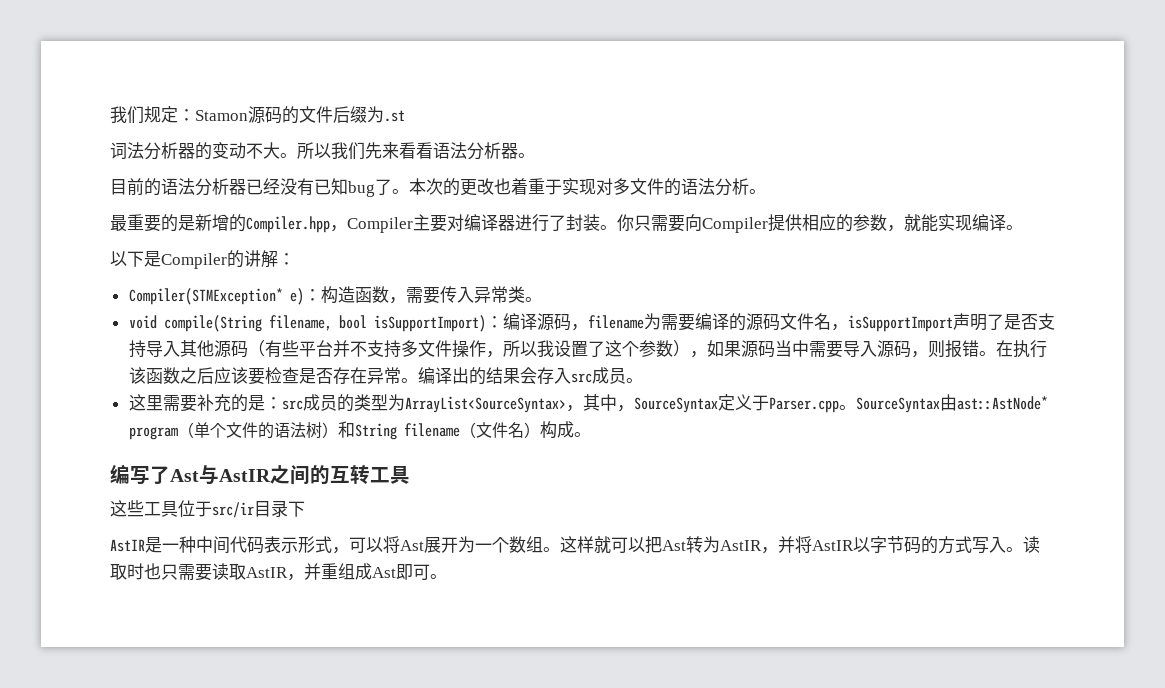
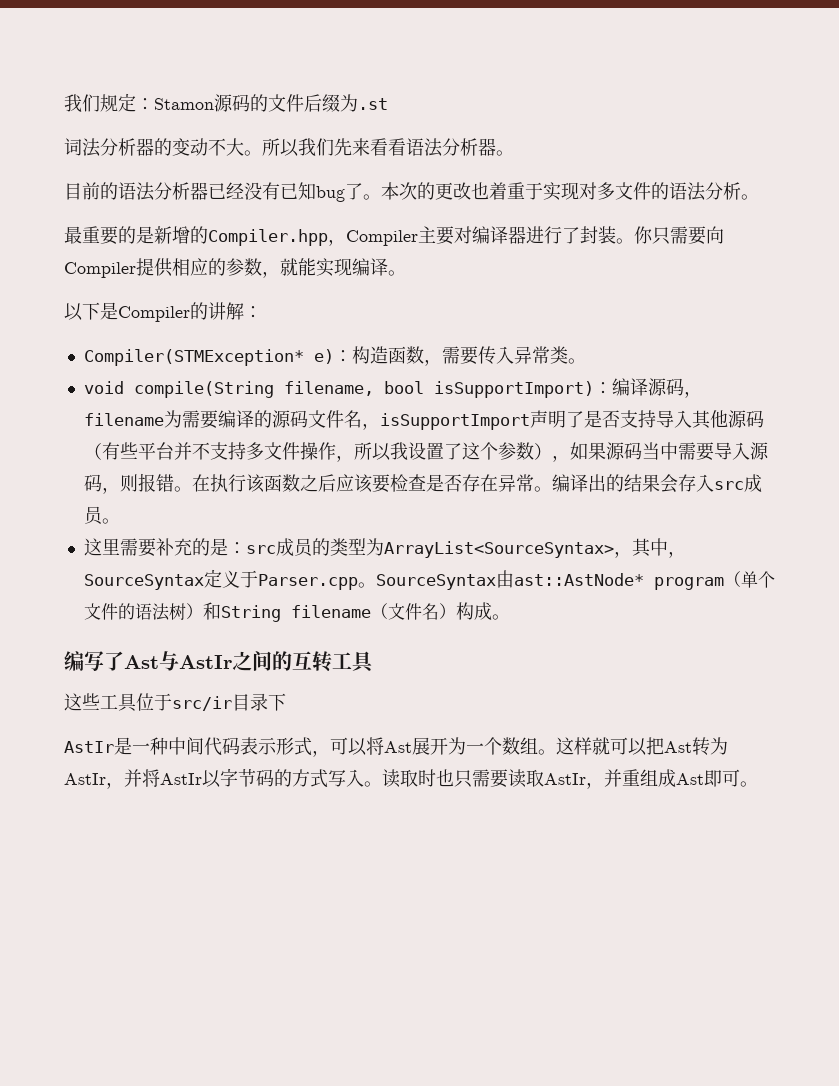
- 编写了Ast与AstIR之间的互转工具
+ 编写了Ast与AstIr之间的互转工具
- AstIR是一种中间代码表示形式，可以将Ast展开为一个数组。
+ AstIr是一种中间代码表示形式，可以将Ast展开为一个数组。
- 这样就可以把Ast转为AstIR，并将AstIR以字节码的方式写入。
+ 这样就可以把Ast转为AstIr，并将AstIr以字节码的方式写入。
- 读取时也只需要读取AstIR，并重组成Ast即可。
+ 读取时也只需要读取AstIr，并重组成Ast即可。

